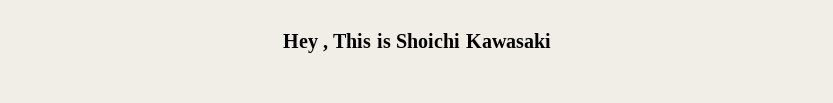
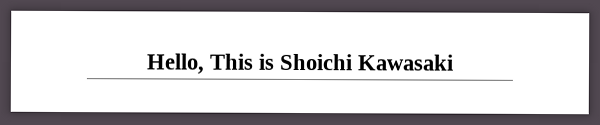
- Hey , This is Shoichi Kawasaki
+ Hello, This is Shoichi Kawasaki

